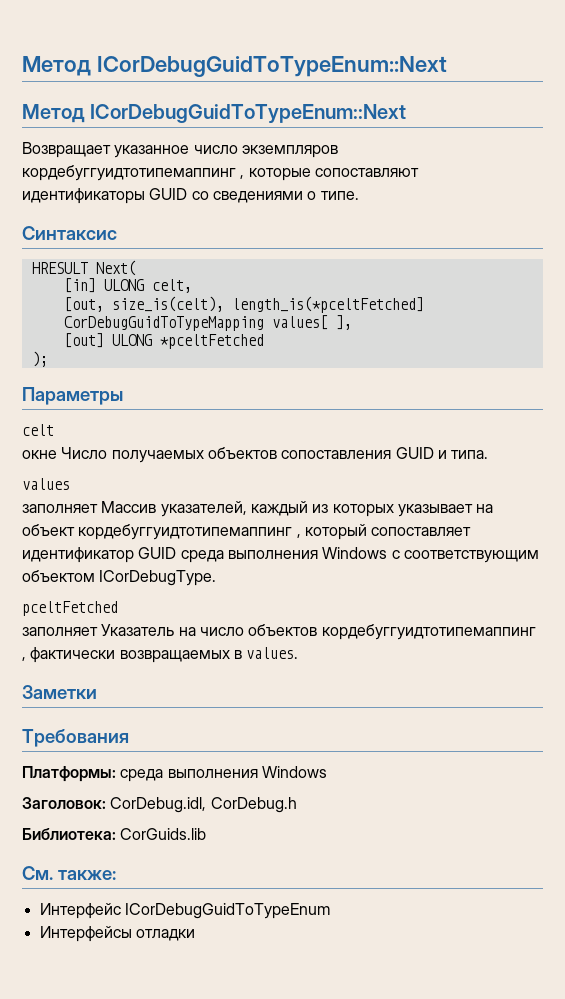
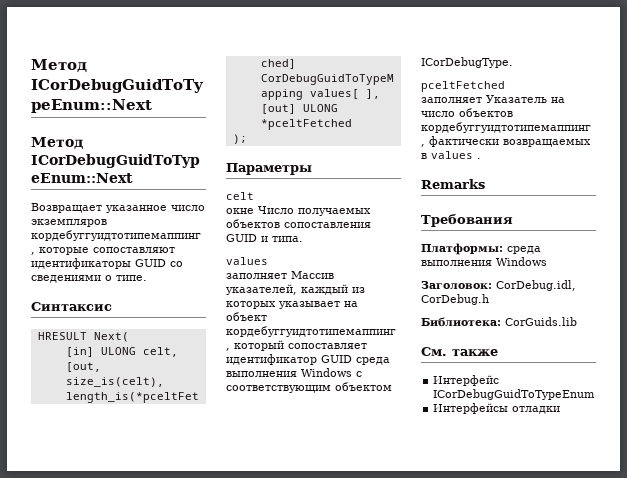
- заполняет Указатель на число объектов кордебуггуидтотипемаппинг , фактически возвращаемых в values.
- Заметки
+ заполняет Указатель на число объектов кордебуггуидтотипемаппинг , фактически возвращаемых в values .
+ Remarks
- См. также:
+ См. также

